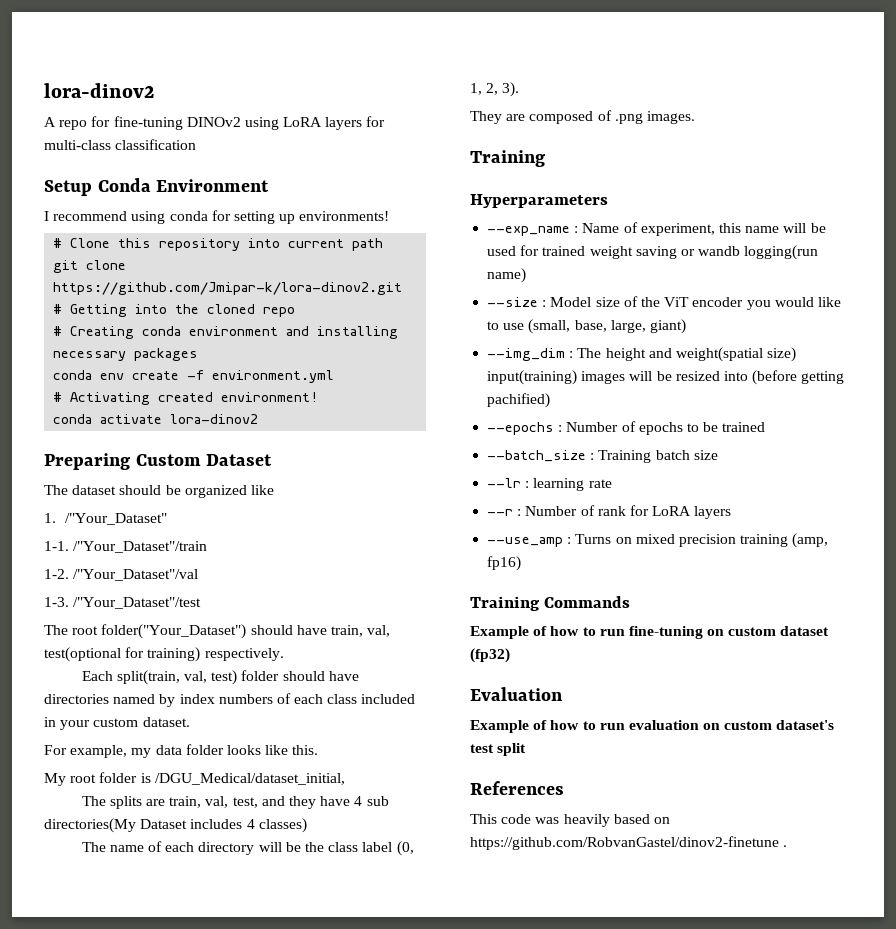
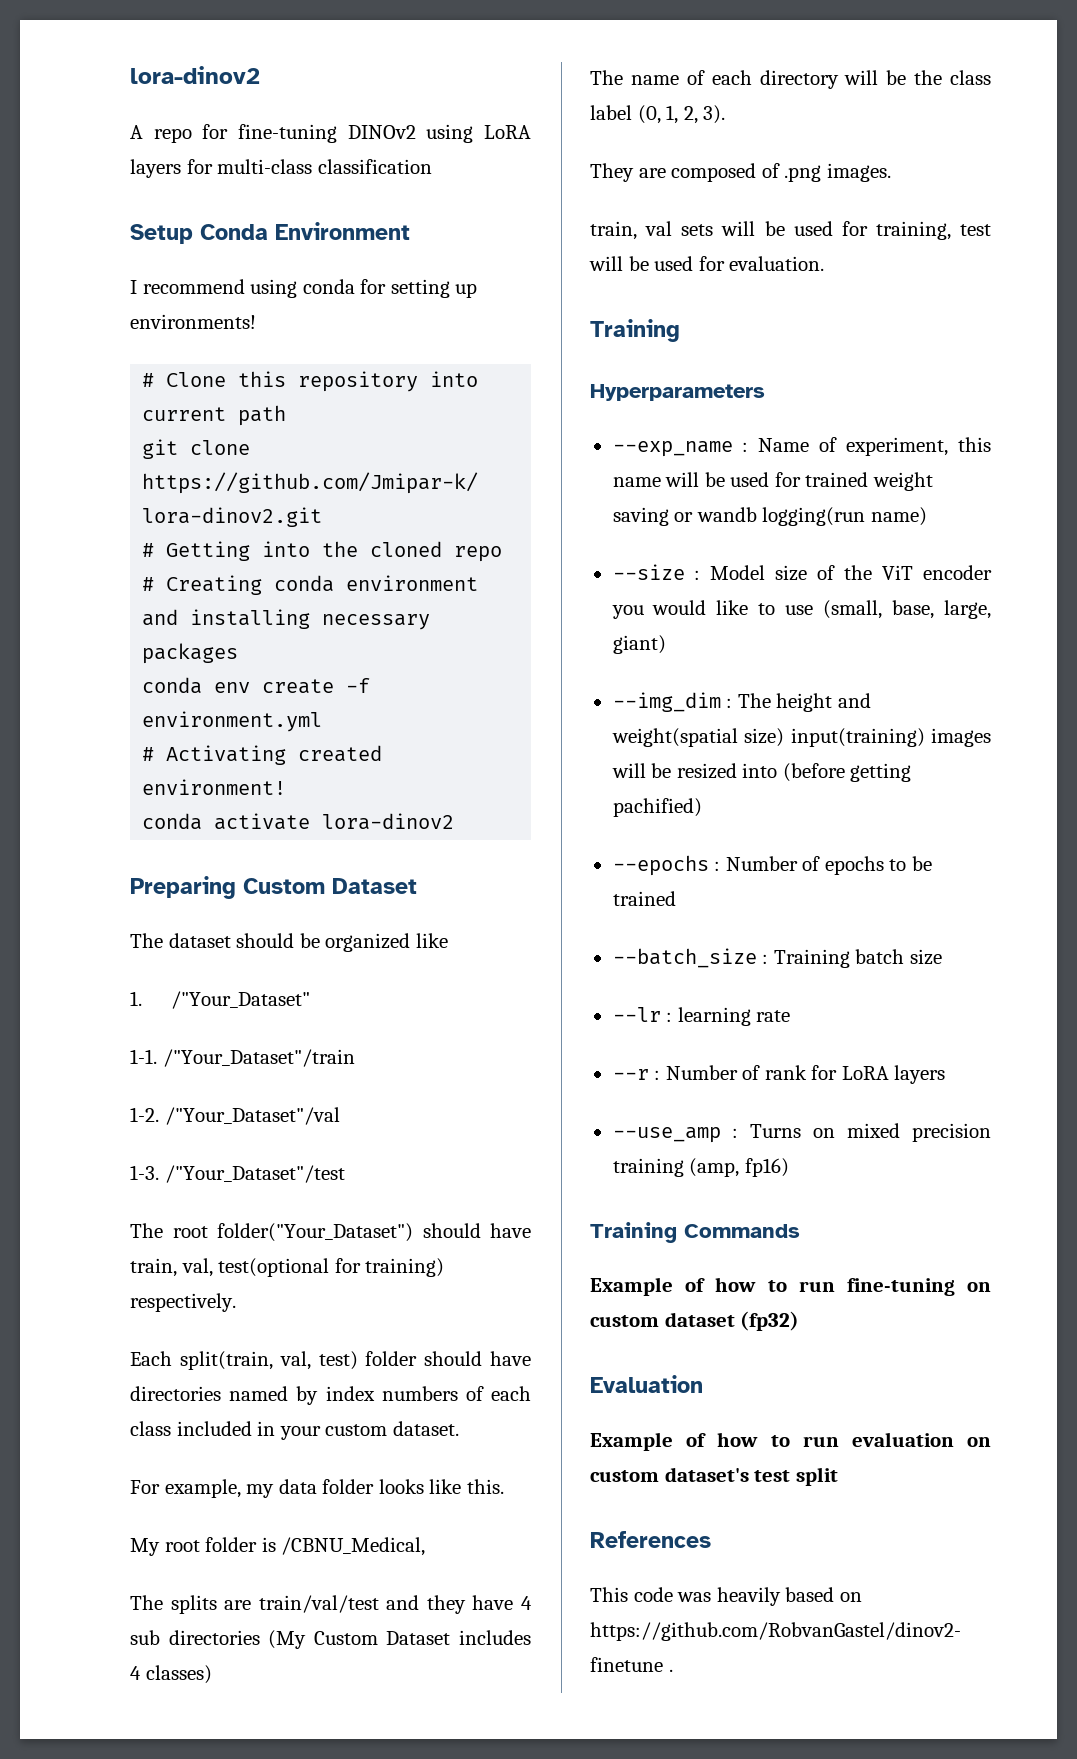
- My root folder is /DGU_Medical/dataset_initial,
+ My root folder is /CBNU_Medical,
- The splits are train, val, test, and they have 4 sub directories(My Dataset includes 4 classes)
+ The splits are train/val/test and they have 4 sub directories (My Custom Dataset includes 4 classes)
+ train, val sets will be used for training, test will be used for evaluation.

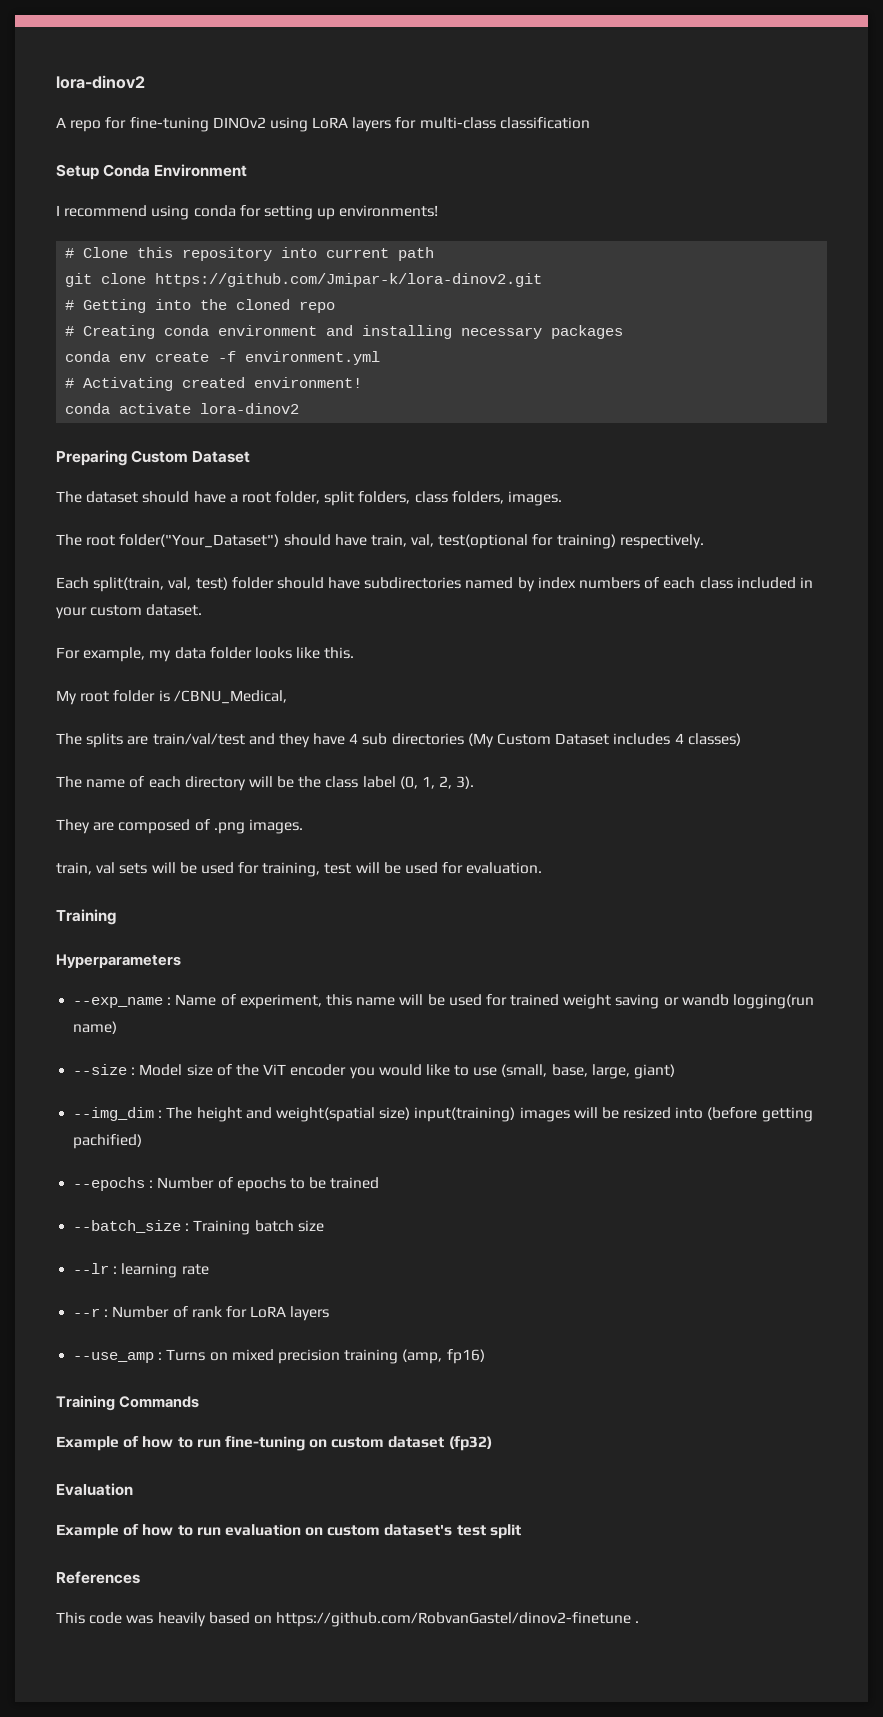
- The dataset should be organized like
- 1. /"Your_Dataset"
- 1-1. /"Your_Dataset"/train
- 1-2. /"Your_Dataset"/val
- 1-3. /"Your_Dataset"/test
+ The dataset should have a root folder, split folders, class folders, images.
- Each split(train, val, test) folder should have directories named by index numbers of each class included in your custom dataset.
+ Each split(train, val, test) folder should have subdirectories named by index numbers of each class included in your custom dataset.

